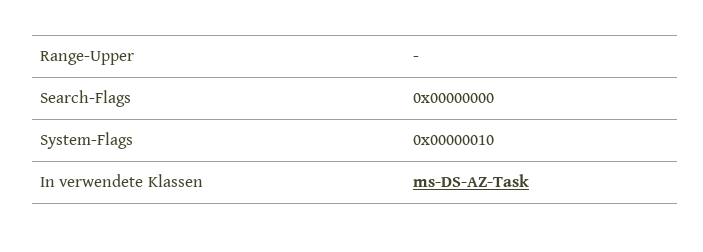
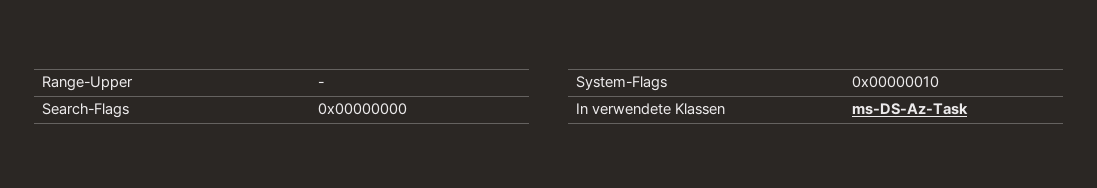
- In verwendete Klassen | ms-DS-AZ-Task
+ In verwendete Klassen | ms-DS-Az-Task

